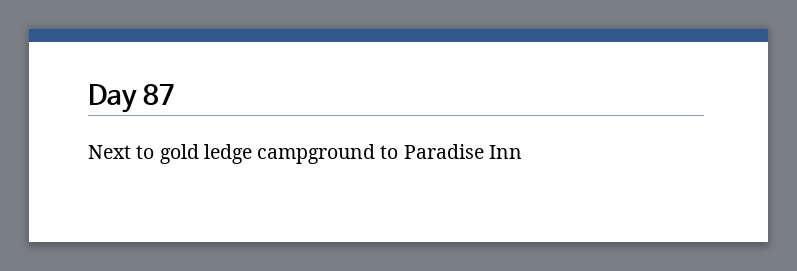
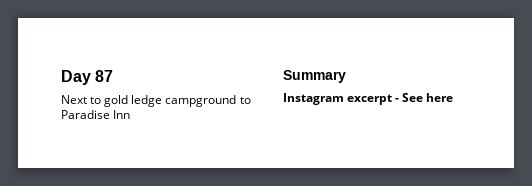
+ Summary
+ Instagram excerpt - See here

